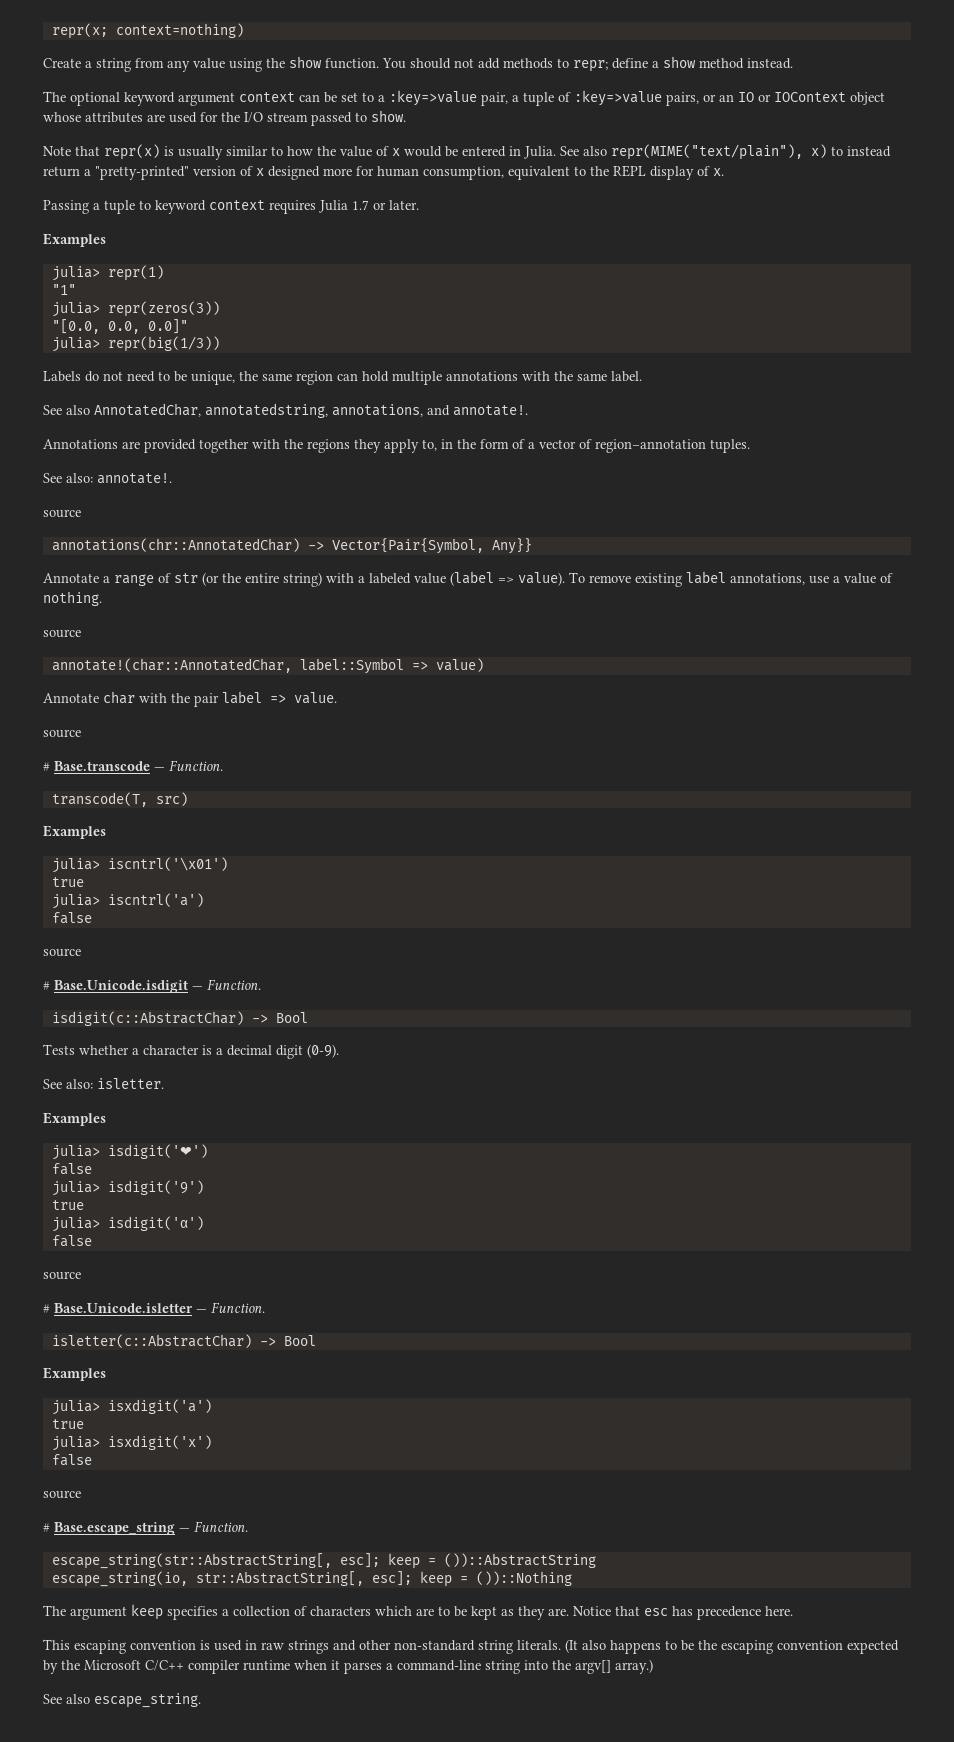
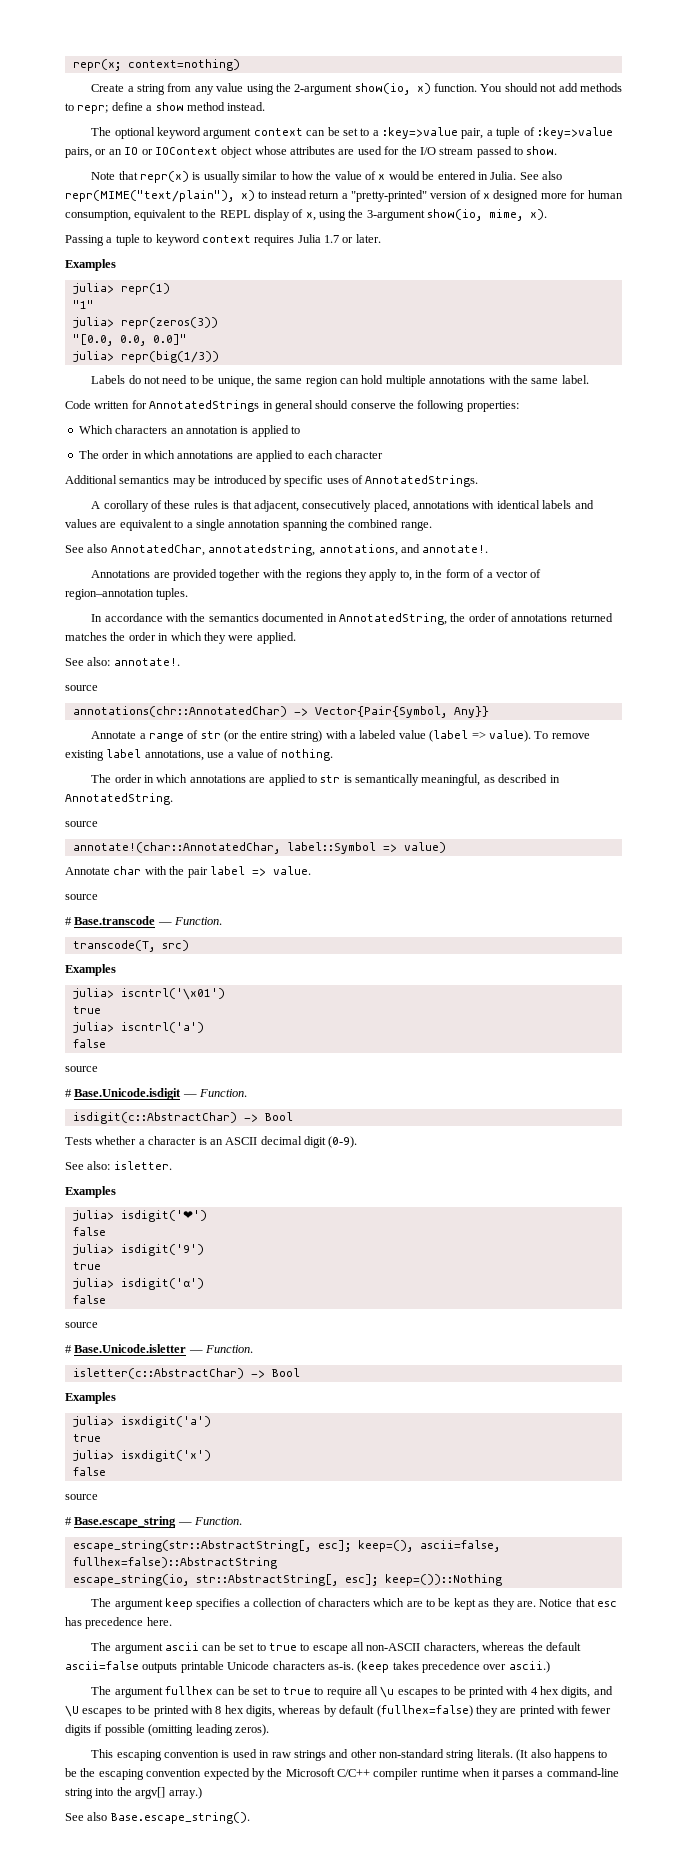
- Create a string from any value using the show function.
+ Create a string from any value using the 2-argument show(io, x) function.
- See also repr(MIME("text/plain"), x) to instead return a "pretty-printed" version of x designed more for human consumption, equivalent to the REPL display of x.
+ See also repr(MIME("text/plain"), x) to instead return a "pretty-printed" version of x designed more for human consumption, equivalent to the REPL display of x, using the 3-argument show(io, mime, x).
+ Code written for AnnotatedStrings in general should conserve the following properties:
+ Which characters an annotation is applied to
+ The order in which annotations are applied to each character
+ Additional semantics may be introduced by specific uses of AnnotatedStrings.
+ A corollary of these rules is that adjacent, consecutively placed, annotations with identical labels and values are equivalent to a single annotation spanning the combined range.
+ In accordance with the semantics documented in AnnotatedString, the order of annotations returned matches the order in which they were applied.
+ The order in which annotations are applied to str is semantically meaningful, as described in AnnotatedString.
- Tests whether a character is a decimal digit (0-9).
+ Tests whether a character is an ASCII decimal digit (0-9).
- escape_string(str::AbstractString[, esc]; keep = ())::AbstractString
+ escape_string(str::AbstractString[, esc]; keep=(), ascii=false, fullhex=false)::AbstractString
- escape_string(io, str::AbstractString[, esc]; keep = ())::Nothing
+ escape_string(io, str::AbstractString[, esc]; keep=())::Nothing
+ The argument ascii can be set to true to escape all non-ASCII characters, whereas the default ascii=false outputs printable Unicode characters as-is. (keep takes precedence over ascii.)
+ The argument fullhex can be set to true to require all \u escapes to be printed with 4 hex digits, and \U escapes to be printed with 8 hex digits, whereas by default (fullhex=false) they are printed with fewer digits if possible (omitting leading zeros).
- See also escape_string.
+ See also Base.escape_string().

